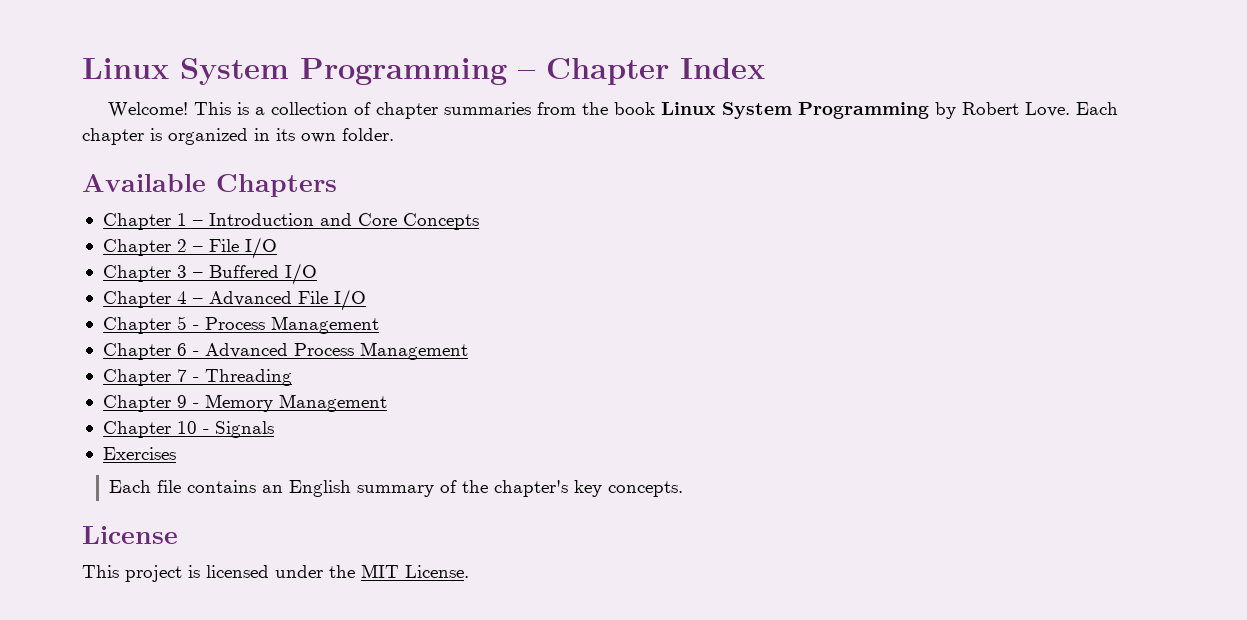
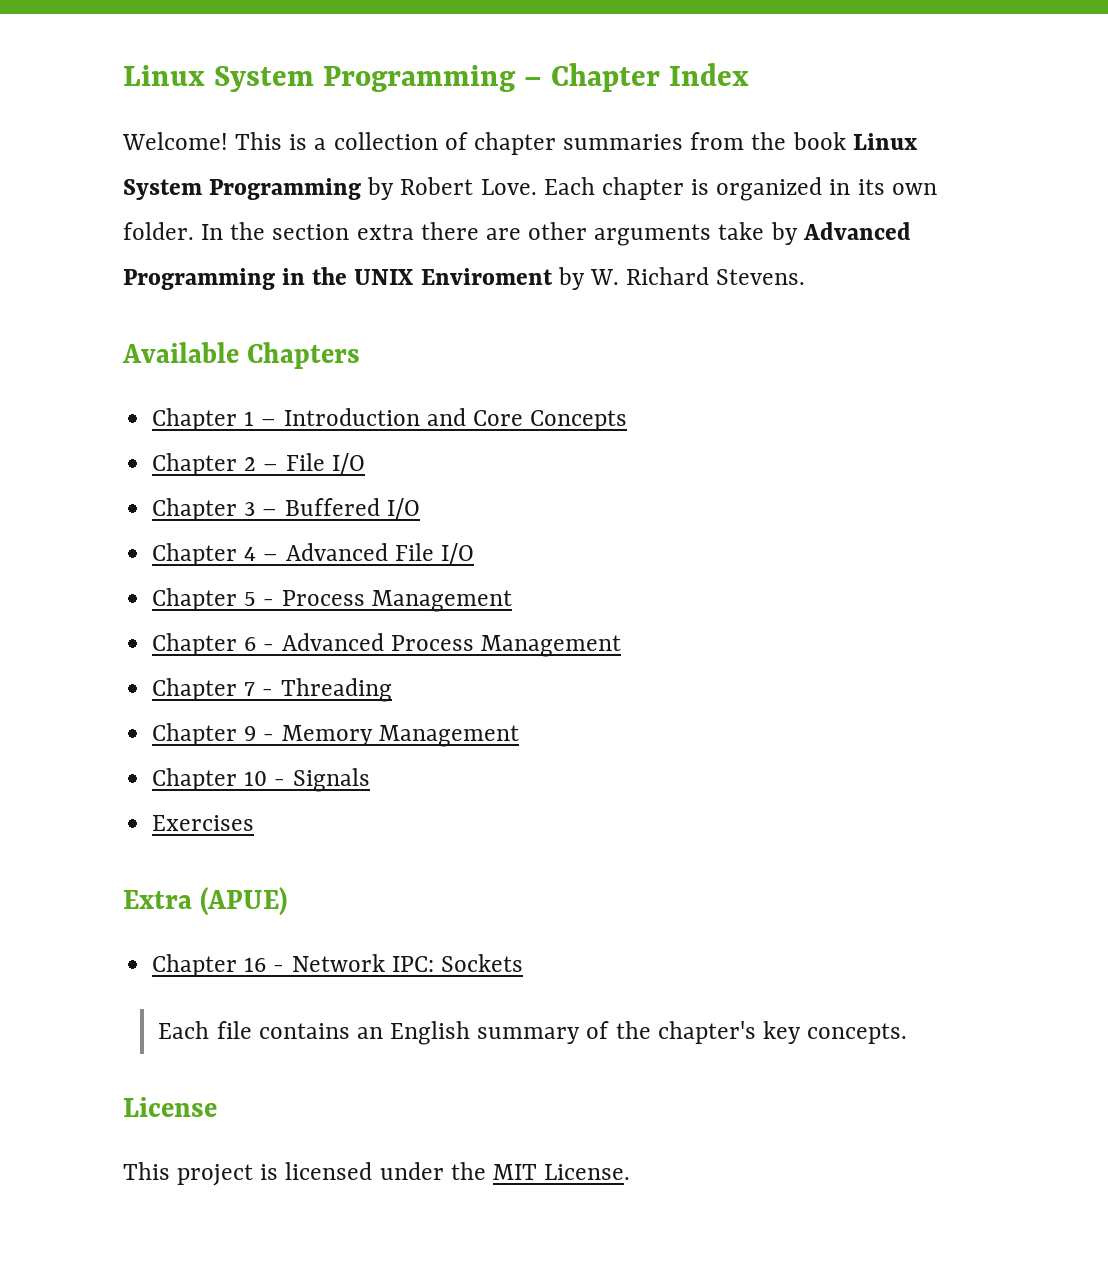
+ In the section extra there are other arguments take by Advanced Programming in the UNIX Enviroment by W. Richard Stevens.
+ Extra (APUE)
+ Chapter 16 - Network IPC: Sockets

